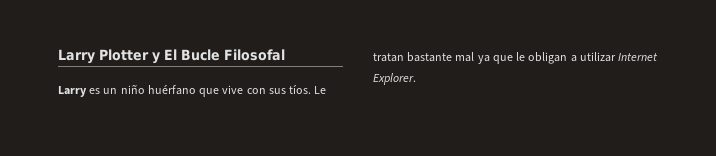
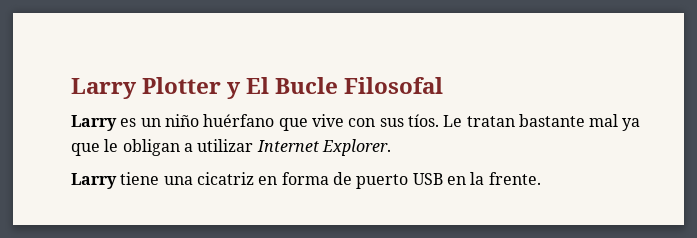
+ Larry tiene una cicatriz en forma de puerto USB en la frente.

